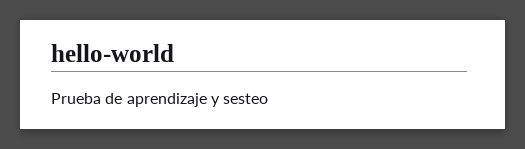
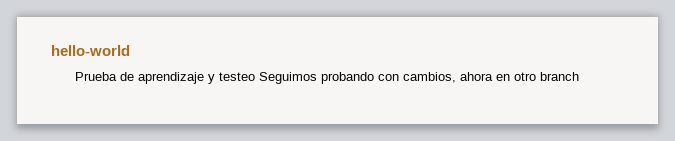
- Prueba de aprendizaje y sesteo
+ Prueba de aprendizaje y testeo Seguimos probando con cambios, ahora en otro branch

